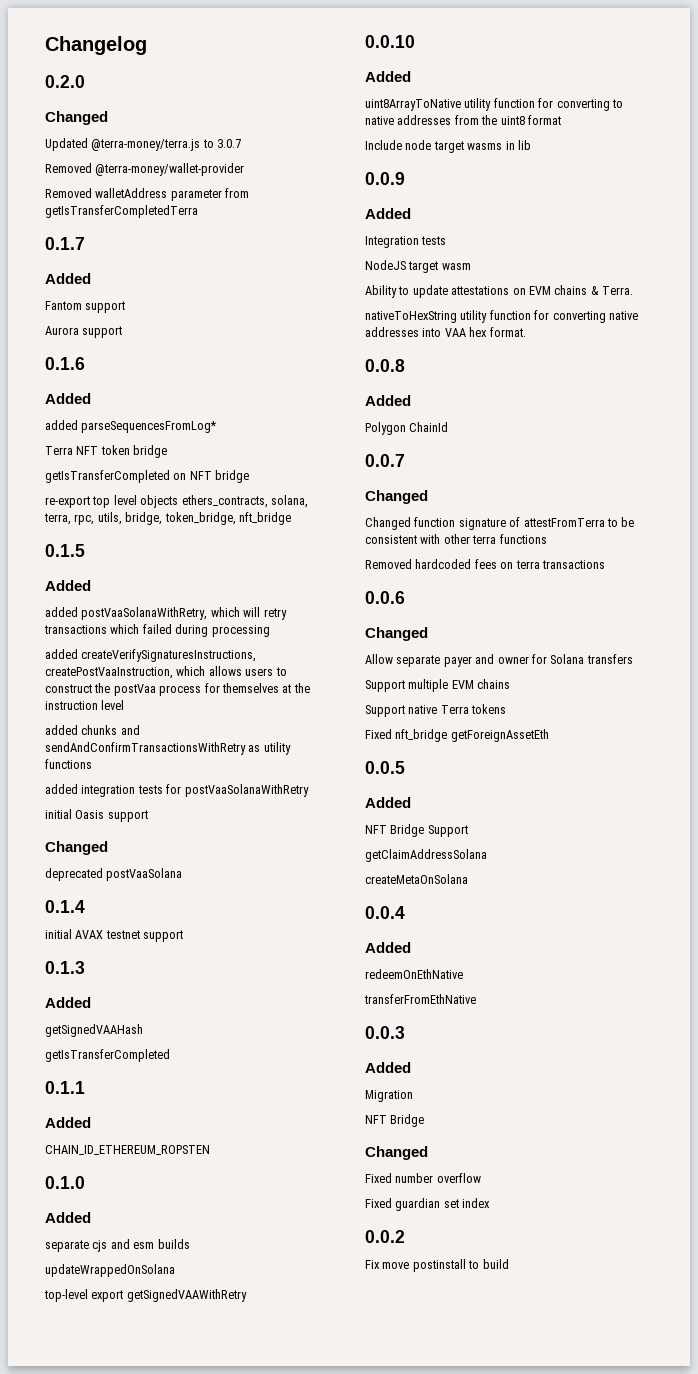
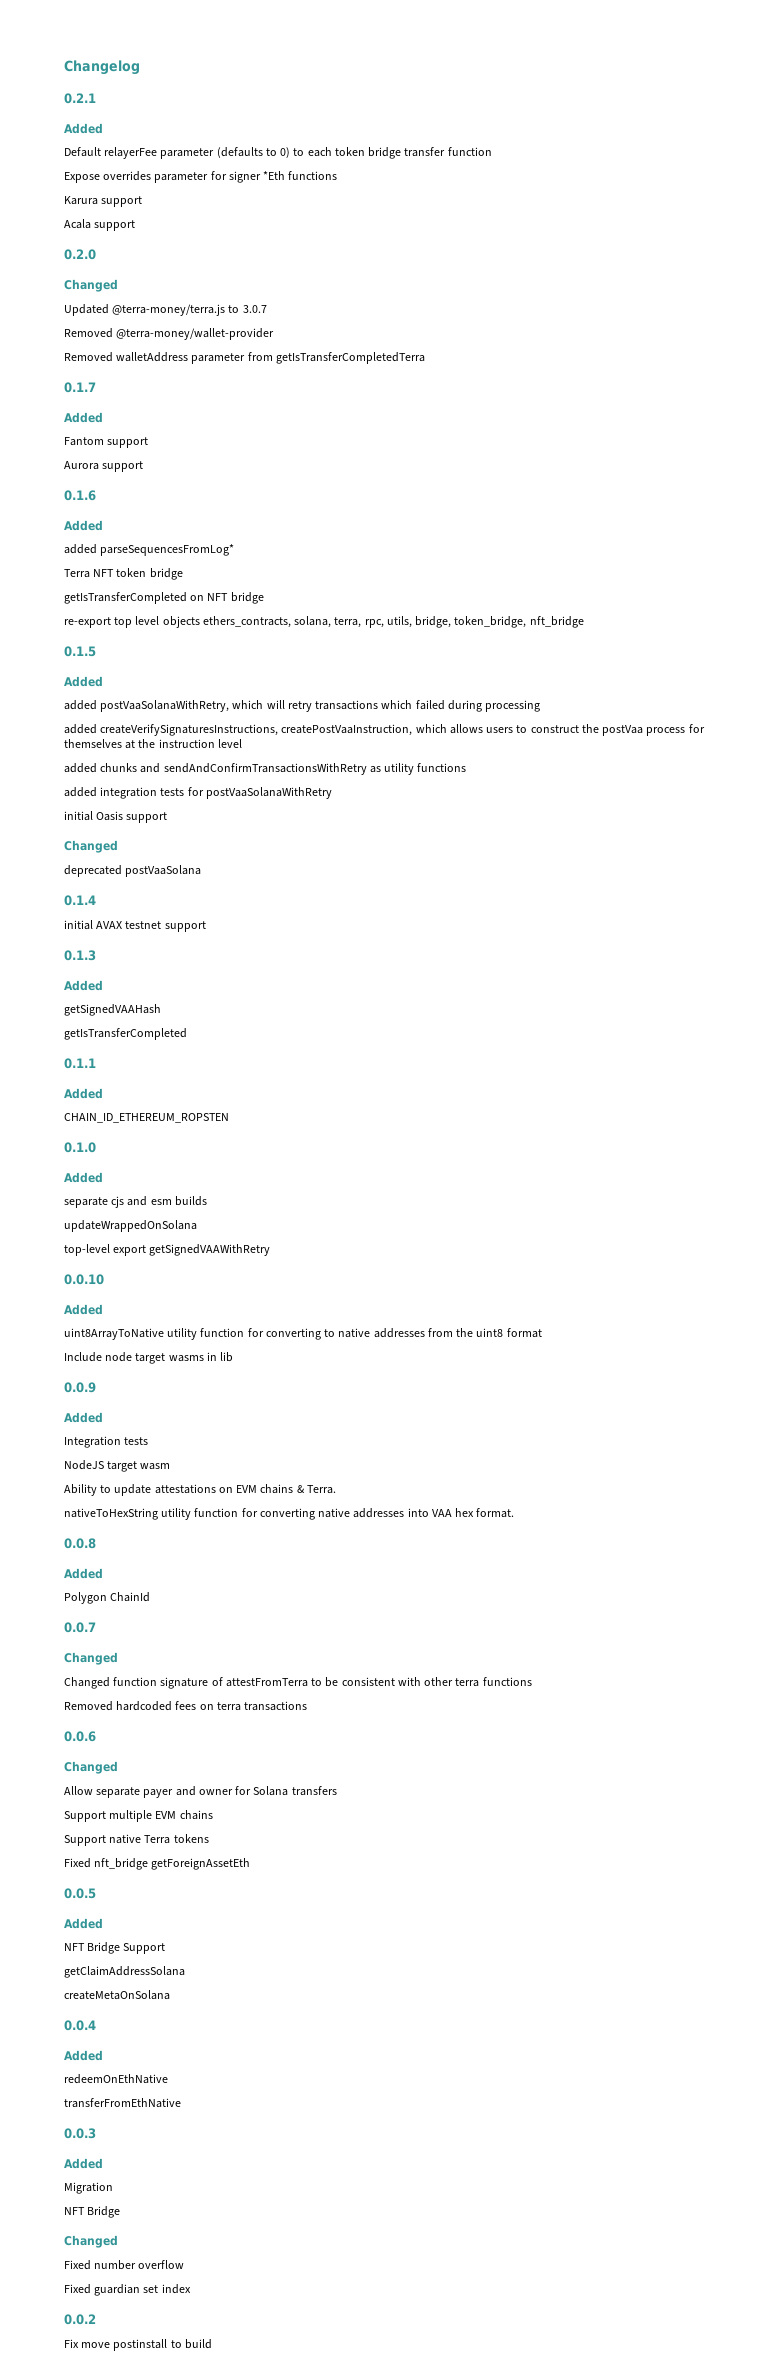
+ 0.2.1
+ Added
+ Default relayerFee parameter (defaults to 0) to each token bridge transfer function
+ Expose overrides parameter for signer *Eth functions
+ Karura support
+ Acala support

